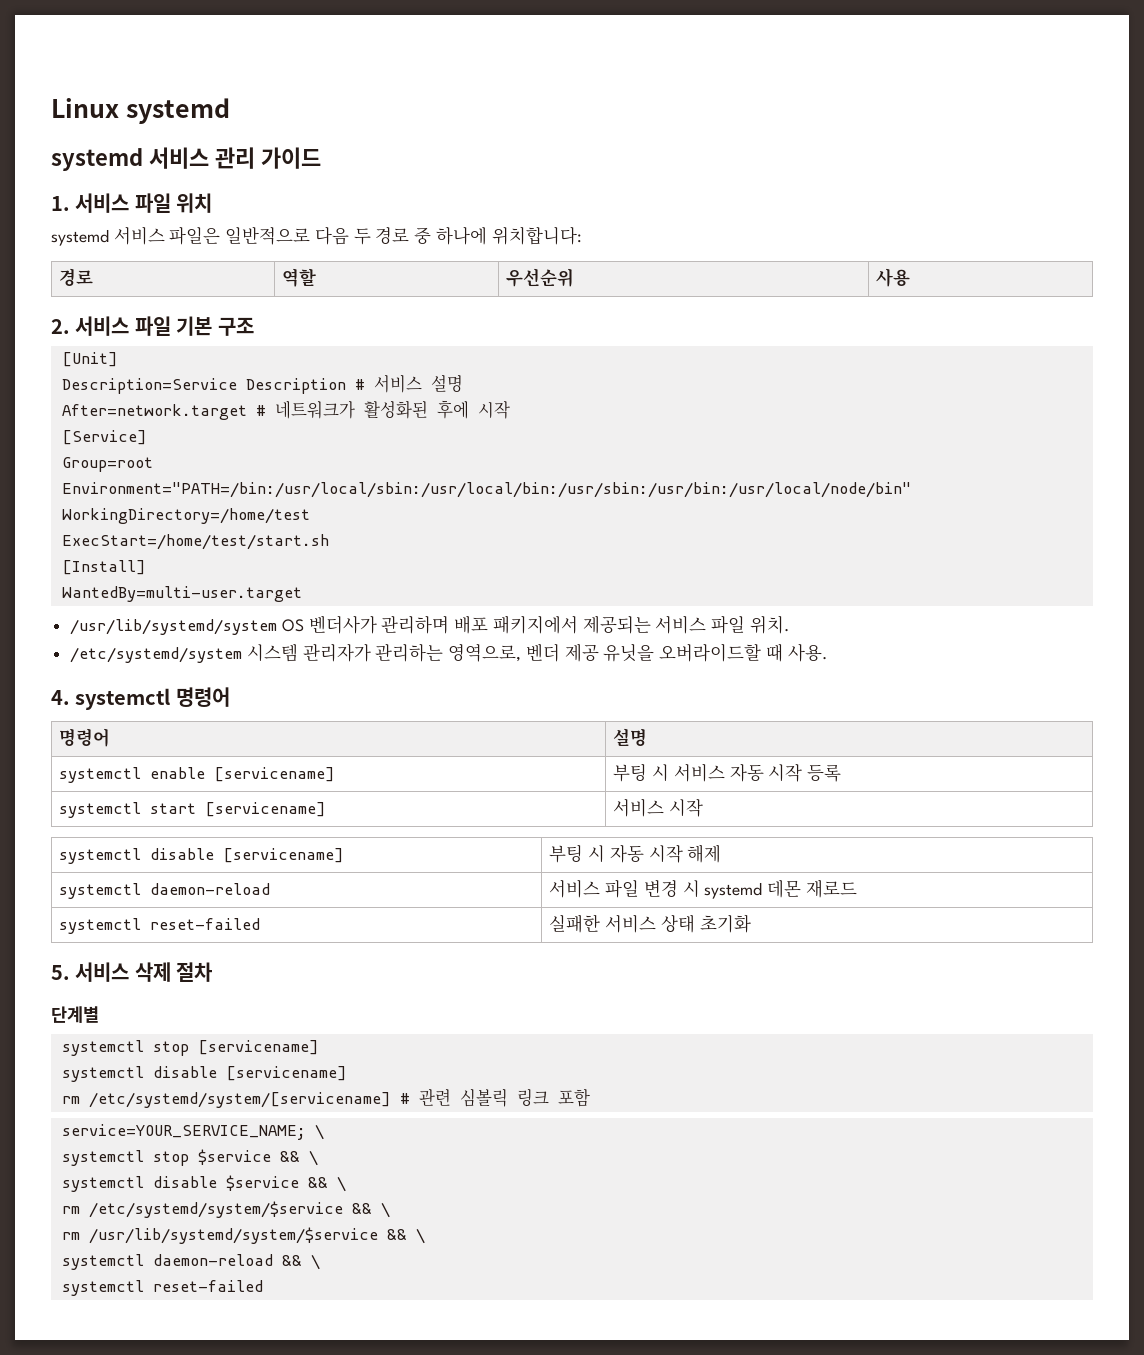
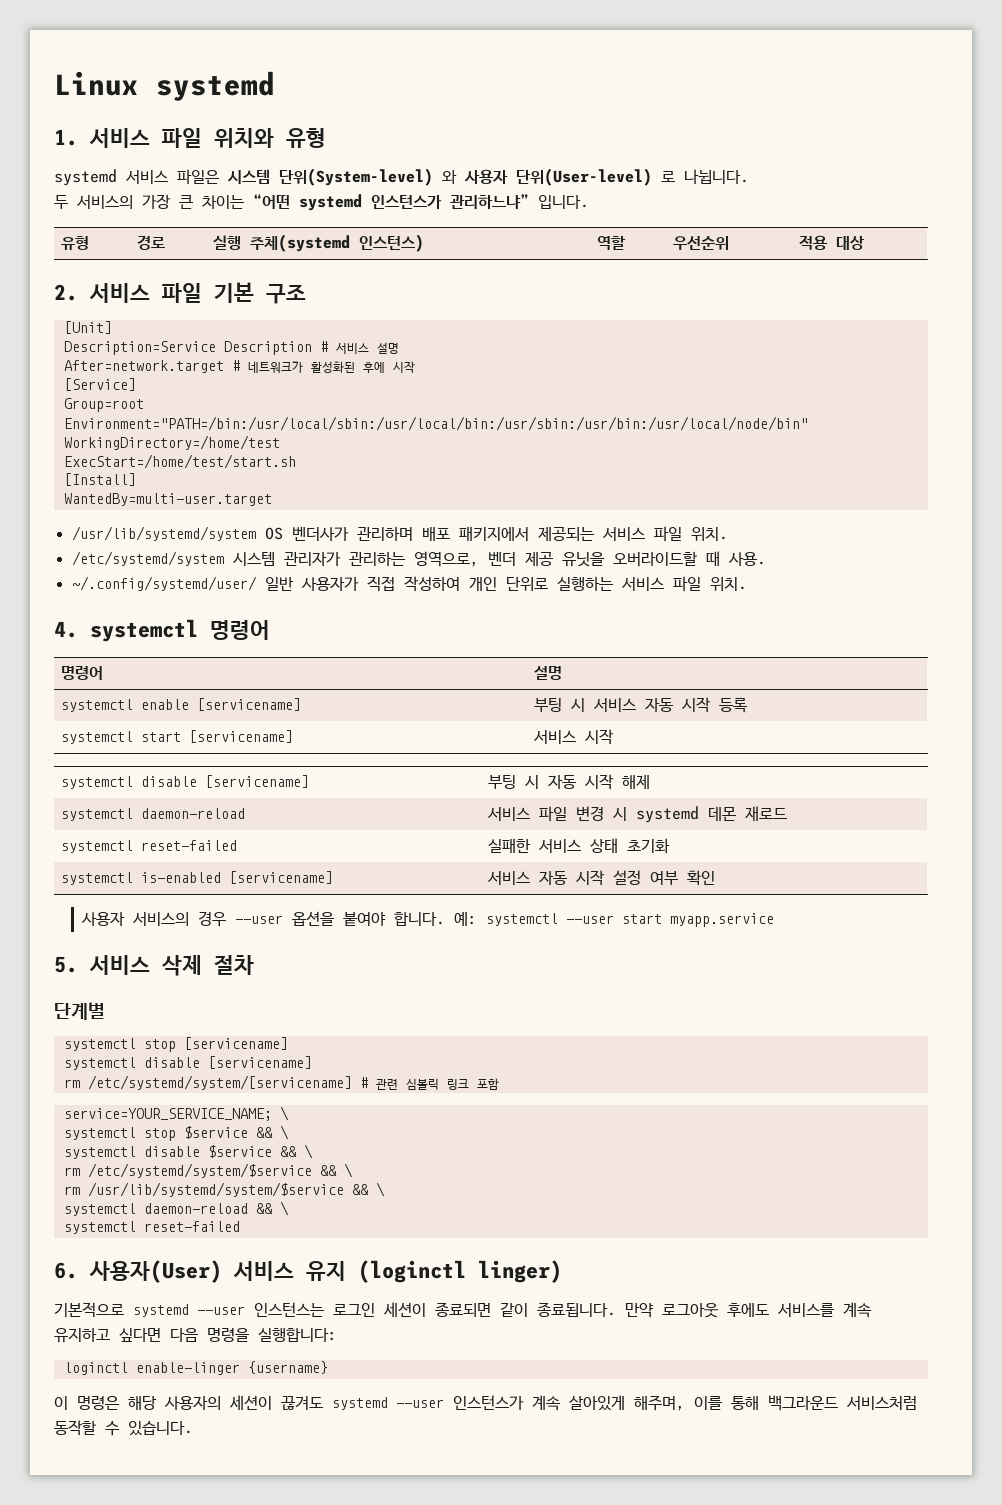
- systemd 서비스 관리 가이드
- 1. 서비스 파일 위치
+ 1. 서비스 파일 위치와 유형
- systemd 서비스 파일은 일반적으로 다음 두 경로 중 하나에 위치합니다:
- 경로 | 역할 | 우선순위 | 사용
+ systemd 서비스 파일은 시스템 단위(System-level) 와 사용자 단위(User-level) 로 나뉩니다.
+ 두 서비스의 가장 큰 차이는 “어떤 systemd 인스턴스가 관리하느냐” 입니다.
+ 유형 | 경로 | 실행 주체(systemd 인스턴스) | 역할 | 우선순위 | 적용 대상
+ ~/.config/systemd/user/ 일반 사용자가 직접 작성하여 개인 단위로 실행하는 서비스 파일 위치.
+ systemctl is-enabled [servicename] | 서비스 자동 시작 설정 여부 확인
+ 사용자 서비스의 경우 --user 옵션을 붙여야 합니다. 예: systemctl --user start myapp.service
+ 6. 사용자(User) 서비스 유지 (loginctl linger)
+ 기본적으로 systemd --user 인스턴스는 로그인 세션이 종료되면 같이 종료됩니다. 만약 로그아웃 후에도 서비스를 계속 유지하고 싶다면 다음 명령을 실행합니다:
+ loginctl enable-linger {username}
+ 이 명령은 해당 사용자의 세션이 끊겨도 systemd --user 인스턴스가 계속 살아있게 해주며, 이를 통해 백그라운드 서비스처럼 동작할 수 있습니다.

